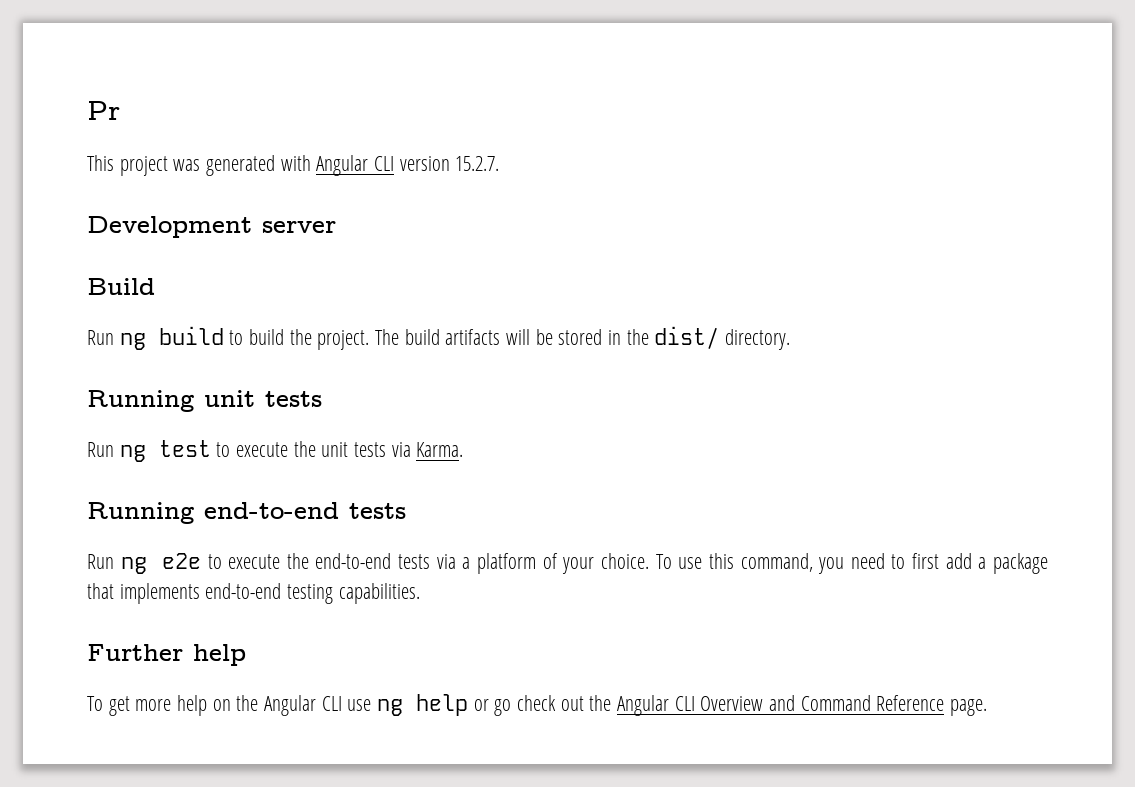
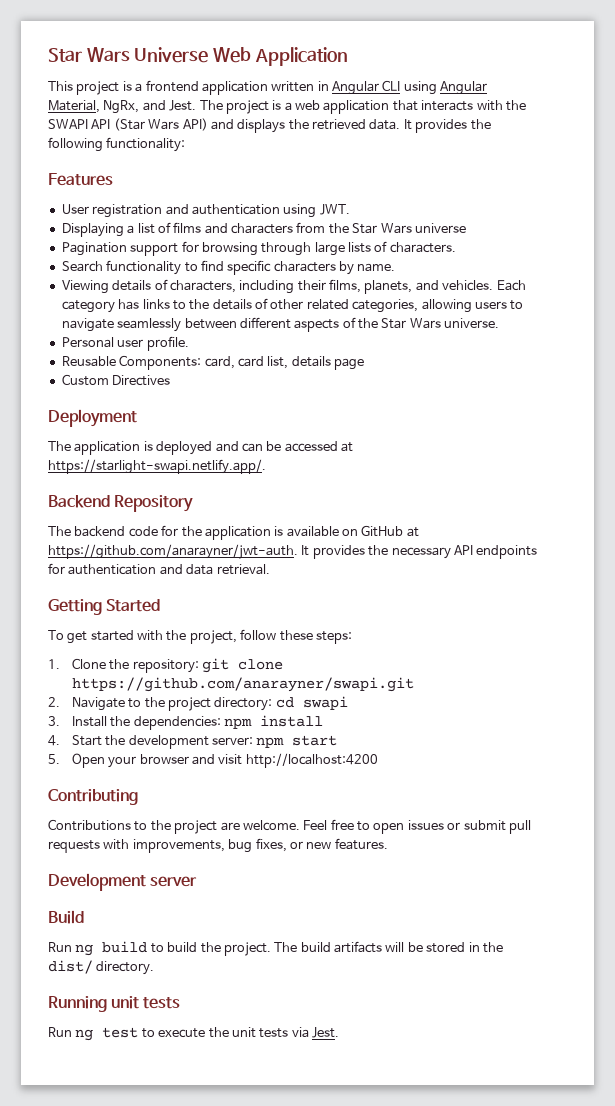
- Pr
- This project was generated with Angular CLI version 15.2.7.
+ Star Wars Universe Web Application
+ This project is a frontend application written in Angular CLI using Angular Material, NgRx, and Jest. The project is a web application that interacts with the SWAPI API (Star Wars API) and displays the retrieved data. It provides the following functionality:
+ Features
+ User registration and authentication using JWT.
+ Displaying a list of films and characters from the Star Wars universe
+ Pagination support for browsing through large lists of characters.
+ Search functionality to find specific characters by name.
+ Viewing details of characters, including their films, planets, and vehicles. Each category has links to the details of other related categories, allowing users to navigate seamlessly between different aspects of the Star Wars universe.
+ Personal user profile.
+ Reusable Components: card, card list, details page
+ Custom Directives
+ Deployment
+ The application is deployed and can be accessed at https://starlight-swapi.netlify.app/.
+ Backend Repository
+ The backend code for the application is available on GitHub at https://github.com/anarayner/jwt-auth. It provides the necessary API endpoints for authentication and data retrieval.
+ Getting Started
+ To get started with the project, follow these steps:
+ 1. Clone the repository: git clone https://github.com/anarayner/swapi.git
+ 2. Navigate to the project directory: cd swapi
+ 3. Install the dependencies: npm install
+ 4. Start the development server: npm start
+ 5. Open your browser and visit http://localhost:4200
+ Contributing
+ Contributions to the project are welcome. Feel free to open issues or submit pull requests with improvements, bug fixes, or new features.
- Run ng test to execute the unit tests via Karma.
- Running end-to-end tests
- Run ng e2e to execute the end-to-end tests via a platform of your choice. To use this command, you need to first add a package that implements end-to-end testing capabilities.
- Further help
- To get more help on the Angular CLI use ng help or go check out the Angular CLI Overview and Command Reference page.
+ Run ng test to execute the unit tests via Jest.

